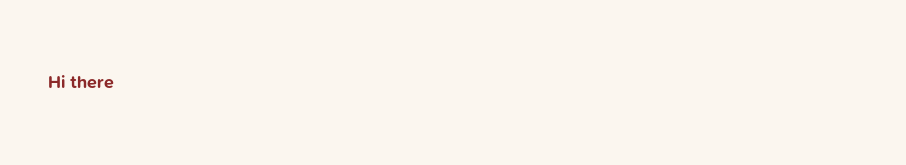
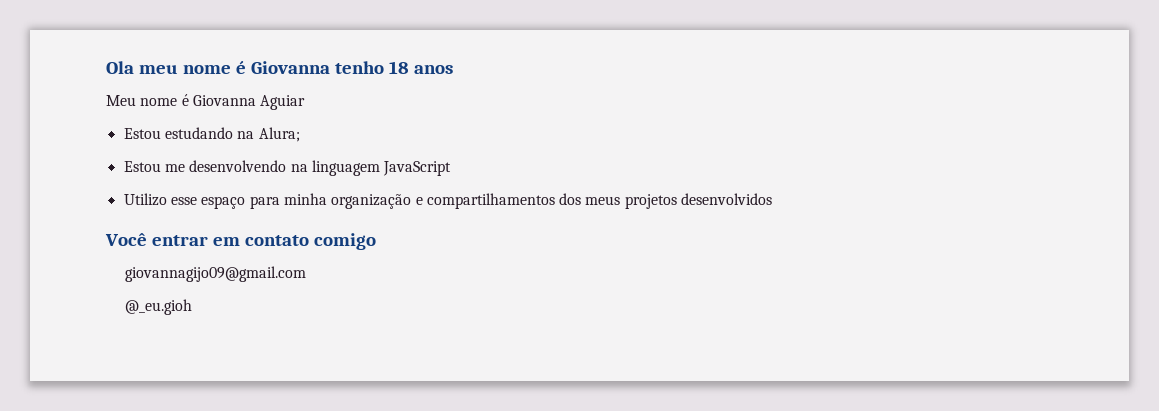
- Hi there
+ Ola meu nome é Giovanna tenho 18 anos
+ Meu nome é Giovanna Aguiar
+ Estou estudando na Alura;
+ Estou me desenvolvendo na linguagem JavaScript
+ Utilizo esse espaço para minha organização e compartilhamentos dos meus projetos desenvolvidos
+ Você entrar em contato comigo
+ giovannagijo09@gmail.com
+ @_eu.gioh

